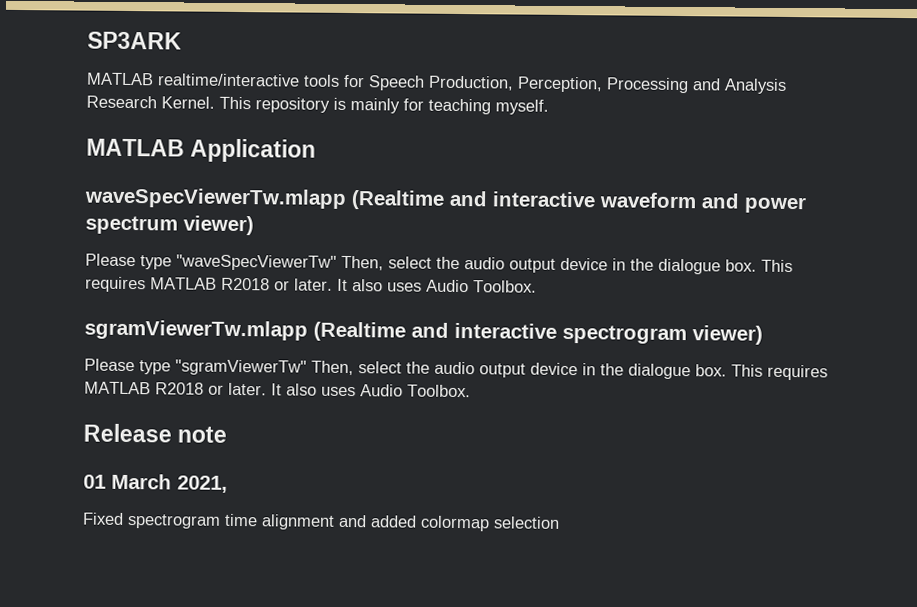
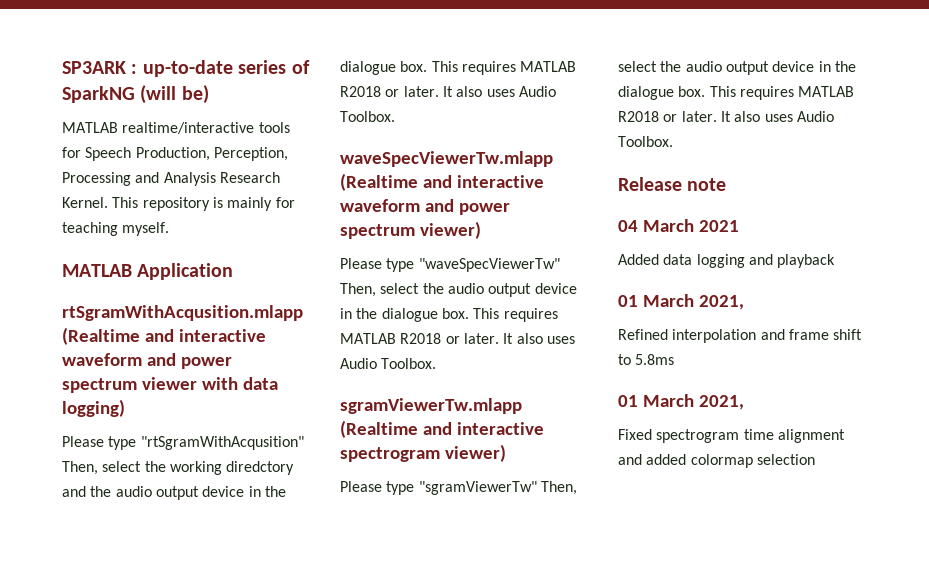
- SP3ARK
+ SP3ARK : up-to-date series of SparkNG (will be)
+ rtSgramWithAcqusition.mlapp (Realtime and interactive waveform and power spectrum viewer with data logging)
+ Please type "rtSgramWithAcqusition" Then, select the working diredctory and the audio output device in the dialogue box. This requires MATLAB R2018 or later. It also uses Audio Toolbox.
+ 04 March 2021
+ Added data logging and playback
+ 01 March 2021,
+ Refined interpolation and frame shift to 5.8ms

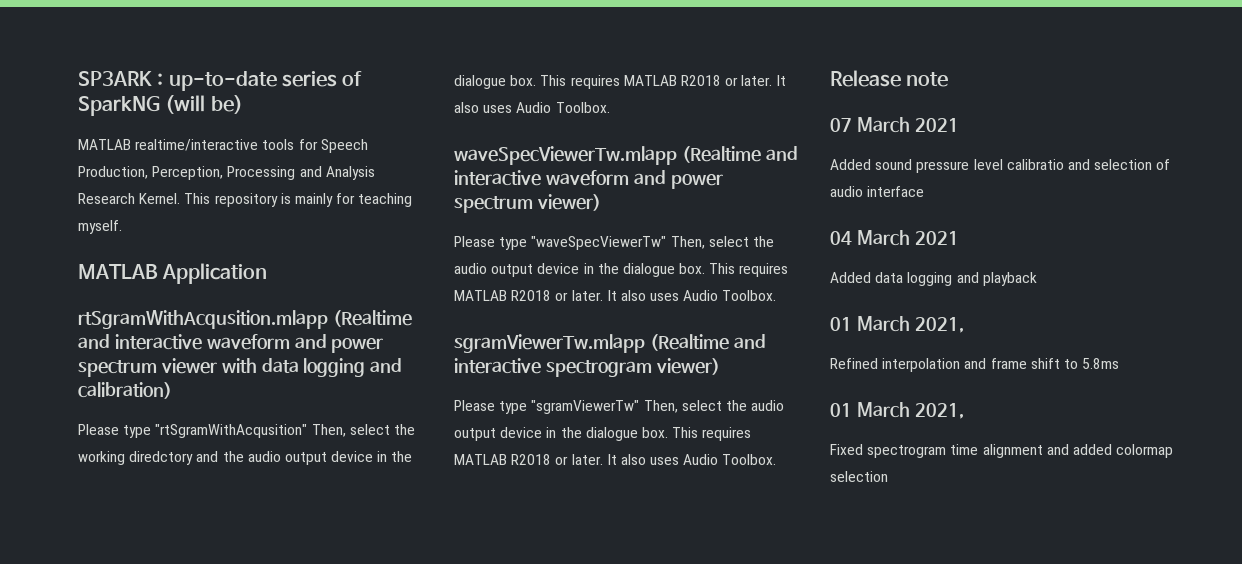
- rtSgramWithAcqusition.mlapp (Realtime and interactive waveform and power spectrum viewer with data logging)
+ rtSgramWithAcqusition.mlapp (Realtime and interactive waveform and power spectrum viewer with data logging and calibration)
+ 07 March 2021
+ Added sound pressure level calibratio and selection of audio interface

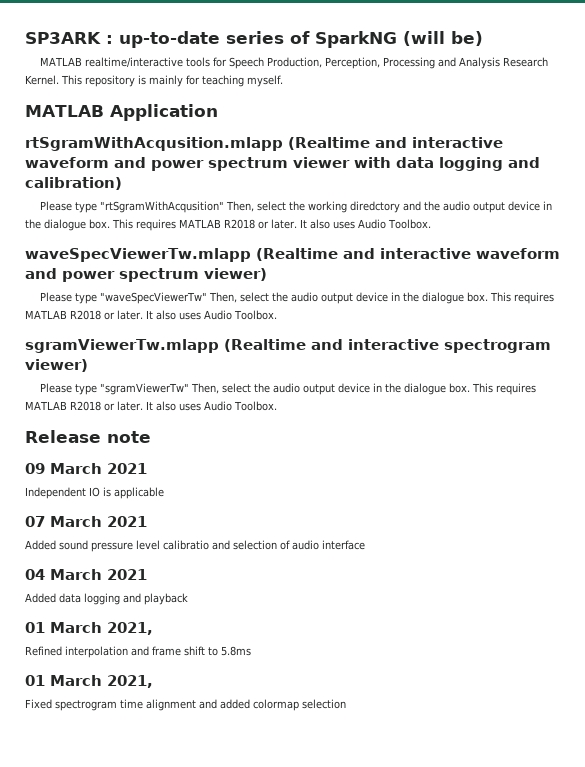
+ 09 March 2021
+ Independent IO is applicable

